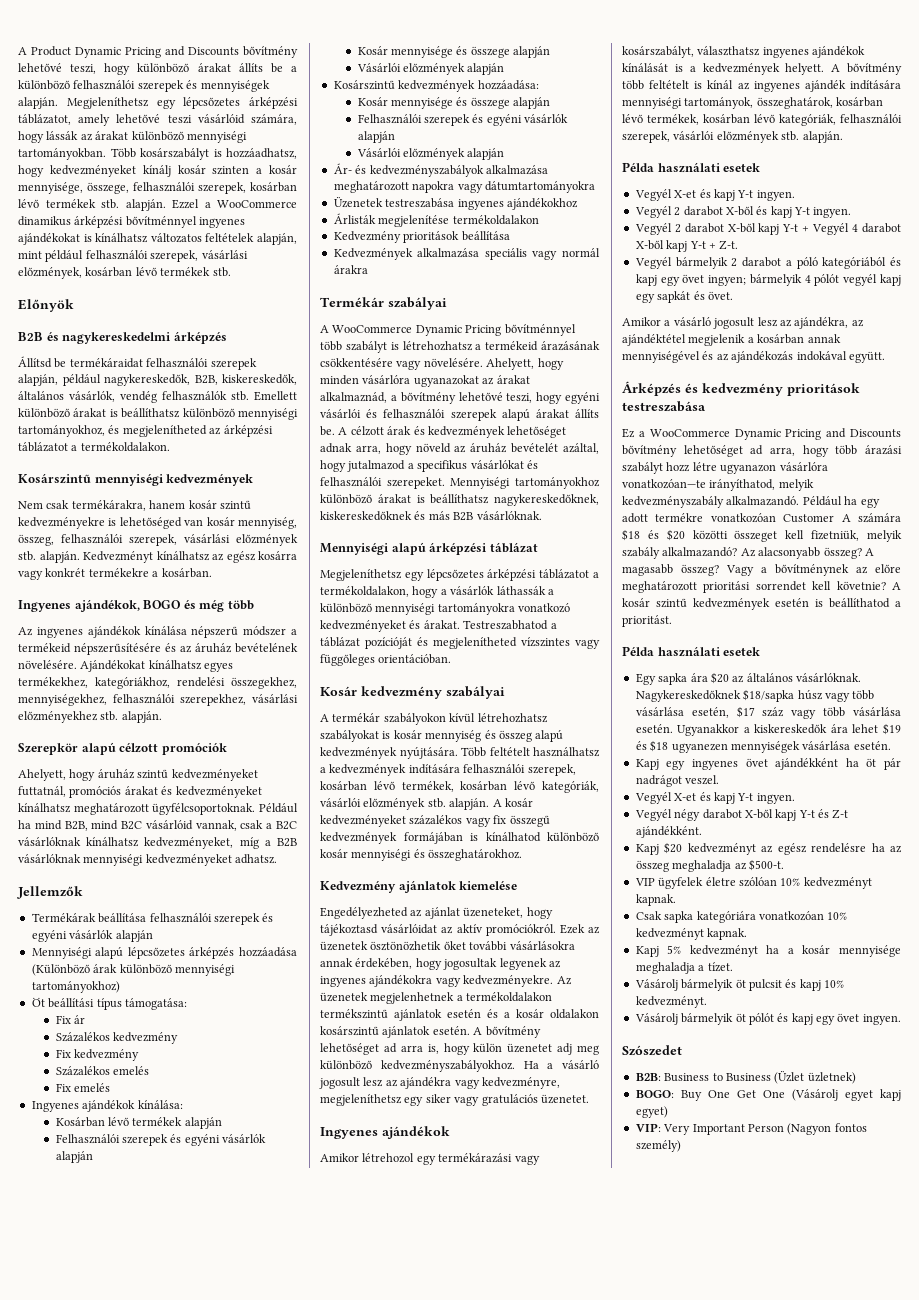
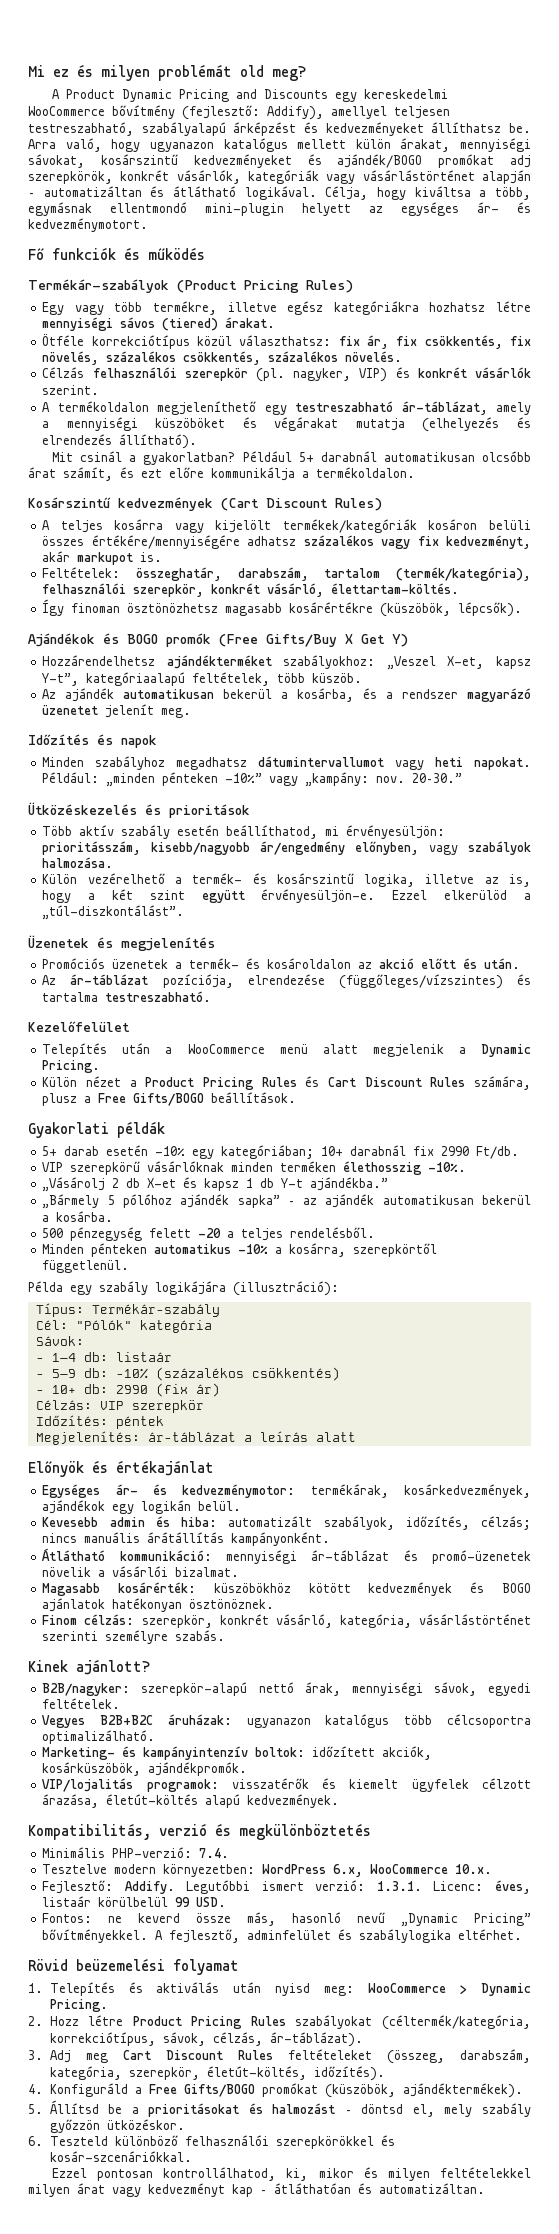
+ Mi ez és milyen problémát old meg?
- A Product Dynamic Pricing and Discounts bővítmény lehetővé teszi, hogy különböző árakat állíts be a különböző felhasználói szerepek és mennyiségek alapján. Megjeleníthetsz egy lépcsőzetes árképzési táblázatot, amely lehetővé teszi vásárlóid számára, hogy lássák az árakat különböző mennyiségi tartományokban. Több kosárszabályt is hozzáadhatsz, hogy kedvezményeket kínálj kosár szinten a kosár mennyisége, összege, felhasználói szerepek, kosárban lévő termékek stb. alapján. Ezzel a WooCommerce dinamikus árképzési bővítménnyel ingyenes ajándékokat is kínálhatsz változatos feltételek alapján, mint például felhasználói szerepek, vásárlási előzmények, kosárban lévő termékek stb.
- Előnyök
- B2B és nagykereskedelmi árképzés
- Állítsd be termékáraidat felhasználói szerepek alapján, például nagykereskedők, B2B, kiskereskedők, általános vásárlók, vendég felhasználók stb. Emellett különböző árakat is beállíthatsz különböző mennyiségi tartományokhoz, és megjelenítheted az árképzési táblázatot a termékoldalakon.
- Kosárszintű mennyiségi kedvezmények
- Nem csak termékárakra, hanem kosár szintű kedvezményekre is lehetőséged van kosár mennyiség, összeg, felhasználói szerepek, vásárlási előzmények stb. alapján. Kedvezményt kínálhatsz az egész kosárra vagy konkrét termékekre a kosárban.
- Ingyenes ajándékok, BOGO és még több
- Az ingyenes ajándékok kínálása népszerű módszer a termékeid népszerűsítésére és az áruház bevételének növelésére. Ajándékokat kínálhatsz egyes termékekhez, kategóriákhoz, rendelési összegekhez, mennyiségekhez, felhasználói szerepekhez, vásárlási előzményekhez stb. alapján.
- Szerepkör alapú célzott promóciók
- Ahelyett, hogy áruház szintű kedvezményeket futtatnál, promóciós árakat és kedvezményeket kínálhatsz meghatározott ügyfélcsoportoknak. Például ha mind B2B, mind B2C vásárlóid vannak, csak a B2C vásárlóknak kínálhatsz kedvezményeket, míg a B2B vásárlóknak mennyiségi kedvezményeket adhatsz.
- Jellemzők
- Termékárak beállítása felhasználói szerepek és egyéni vásárlók alapján
- Mennyiségi alapú lépcsőzetes árképzés hozzáadása (Különböző árak különböző mennyiségi tartományokhoz)
- Öt beállítási típus támogatása:
- Fix ár
- Százalékos kedvezmény
- Fix kedvezmény
- Százalékos emelés
- Fix emelés
- Ingyenes ajándékok kínálása:
- Kosárban lévő termékek alapján
- Felhasználói szerepek és egyéni vásárlók alapján
- Kosár mennyisége és összege alapján
- Vásárlói előzmények alapján
- Kosárszintű kedvezmények hozzáadása:
- Kosár mennyisége és összege alapján
- Felhasználói szerepek és egyéni vásárlók alapján
- Vásárlói előzmények alapján
- Ár- és kedvezményszabályok alkalmazása meghatározott napokra vagy dátumtartományokra
- Üzenetek testreszabása ingyenes ajándékokhoz
- Árlisták megjelenítése termékoldalakon
- Kedvezmény prioritások beállítása
- Kedvezmények alkalmazása speciális vagy normál árakra
- Termékár szabályai
- A WooCommerce Dynamic Pricing bővítménnyel több szabályt is létrehozhatsz a termékeid árazásának csökkentésére vagy növelésére. Ahelyett, hogy minden vásárlóra ugyanazokat az árakat alkalmaznád, a bővítmény lehetővé teszi, hogy egyéni vásárlói és felhasználói szerepek alapú árakat állíts be. A célzott árak és kedvezmények lehetőséget adnak arra, hogy növeld az áruház bevételét azáltal, hogy jutalmazod a specifikus vásárlókat és felhasználói szerepeket. Mennyiségi tartományokhoz különböző árakat is beállíthatsz nagykereskedőknek, kiskereskedőknek és más B2B vásárlóknak.
- Mennyiségi alapú árképzési táblázat
- Megjeleníthetsz egy lépcsőzetes árképzési táblázatot a termékoldalakon, hogy a vásárlók láthassák a különböző mennyiségi tartományokra vonatkozó kedvezményeket és árakat. Testreszabhatod a táblázat pozícióját és megjelenítheted vízszintes vagy függőleges orientációban.
- Kosár kedvezmény szabályai
- A termékár szabályokon kívül létrehozhatsz szabályokat is kosár mennyiség és összeg alapú kedvezmények nyújtására. Több feltételt használhatsz a kedvezmények indítására felhasználói szerepek, kosárban lévő termékek, kosárban lévő kategóriák, vásárlói előzmények stb. alapján. A kosár kedvezményeket százalékos vagy fix összegű kedvezmények formájában is kínálhatod különböző kosár mennyiségi és összeghatárokhoz.
- Kedvezmény ajánlatok kiemelése
- Engedélyezheted az ajánlat üzeneteket, hogy tájékoztasd vásárlóidat az aktív promóciókról. Ezek az üzenetek ösztönözhetik őket további vásárlásokra annak érdekében, hogy jogosultak legyenek az ingyenes ajándékokra vagy kedvezményekre. Az üzenetek megjelenhetnek a termékoldalakon termékszintű ajánlatok esetén és a kosár oldalakon kosárszintű ajánlatok esetén. A bővítmény lehetőséget ad arra is, hogy külön üzenetet adj meg különböző kedvezményszabályokhoz. Ha a vásárló jogosult lesz az ajándékra vagy kedvezményre, megjeleníthetsz egy siker vagy gratulációs üzenetet.
- Ingyenes ajándékok
- Amikor létrehozol egy termékárazási vagy kosárszabályt, választhatsz ingyenes ajándékok kínálását is a kedvezmények helyett. A bővítmény több feltételt is kínál az ingyenes ajándék indítására mennyiségi tartományok, összeghatárok, kosárban lévő termékek, kosárban lévő kategóriák, felhasználói szerepek, vásárlói előzmények stb. alapján.
- Példa használati esetek
- Vegyél X-et és kapj Y-t ingyen.
- Vegyél 2 darabot X-ből és kapj Y-t ingyen.
- Vegyél 2 darabot X-ből kapj Y-t + Vegyél 4 darabot X-ből kapj Y-t + Z-t.
- Vegyél bármelyik 2 darabot a póló kategóriából és kapj egy övet ingyen; bármelyik 4 pólót vegyél kapj egy sapkát és övet.
- Amikor a vásárló jogosult lesz az ajándékra, az ajándéktétel megjelenik a kosárban annak mennyiségével és az ajándékozás indokával együtt.
- Árképzés és kedvezmény prioritások testreszabása
- Ez a WooCommerce Dynamic Pricing and Discounts bővítmény lehetőséget ad arra, hogy több árazási szabályt hozz létre ugyanazon vásárlóra vonatkozóan—te irányíthatod, melyik kedvezményszabály alkalmazandó. Például ha egy adott termékre vonatkozóan Customer A számára $18 és $20 közötti összeget kell fizetniük, melyik szabály alkalmazandó? Az alacsonyabb összeg? A magasabb összeg? Vagy a bővítménynek az előre meghatározott prioritási sorrendet kell követnie? A kosár szintű kedvezmények esetén is beállíthatod a prioritást.
- Példa használati esetek
- Egy sapka ára $20 az általános vásárlóknak. Nagykereskedőknek $18/sapka húsz vagy több vásárlása esetén, $17 száz vagy több vásárlása esetén. Ugyanakkor a kiskereskedők ára lehet $19 és $18 ugyanezen mennyiségek vásárlása esetén.
- Kapj egy ingyenes övet ajándékként ha öt pár nadrágot veszel.
- Vegyél X-et és kapj Y-t ingyen.
- Vegyél négy darabot X-ből kapj Y-t és Z-t ajándékként.
- Kapj $20 kedvezményt az egész rendelésre ha az összeg meghaladja az $500-t.
- VIP ügyfelek életre szólóan 10% kedvezményt kapnak.
- Csak sapka kategóriára vonatkozóan 10% kedvezményt kapnak.
- Kapj 5% kedvezményt ha a kosár mennyisége meghaladja a tízet.
- Vásárolj bármelyik öt pulcsit és kapj 10% kedvezményt.
- Vásárolj bármelyik öt pólót és kapj egy övet ingyen.
- Szószedet
- B2B: Business to Business (Üzlet üzletnek)
- BOGO: Buy One Get One (Vásárolj egyet kapj egyet)
- VIP: Very Important Person (Nagyon fontos személy)
+ A Product Dynamic Pricing and Discounts egy kereskedelmi WooCommerce bővítmény (fejlesztő: Addify), amellyel teljesen testreszabható, szabályalapú árképzést és kedvezményeket állíthatsz be. Arra való, hogy ugyanazon katalógus mellett külön árakat, mennyiségi sávokat, kosárszintű kedvezményeket és ajándék/BOGO promókat adj szerepkörök, konkrét vásárlók, kategóriák vagy vásárlástörténet alapján – automatizáltan és átlátható logikával. Célja, hogy kiváltsa a több, egymásnak ellentmondó mini-plugin helyett az egységes ár- és kedvezménymotort.
+ Fő funkciók és működés
+ Termékár-szabályok (Product Pricing Rules)
+ Egy vagy több termékre, illetve egész kategóriákra hozhatsz létre mennyiségi sávos (tiered) árakat.
+ Ötféle korrekciótípus közül választhatsz: fix ár, fix csökkentés, fix növelés, százalékos csökkentés, százalékos növelés.
+ Célzás felhasználói szerepkör (pl. nagyker, VIP) és konkrét vásárlók szerint.
+ A termékoldalon megjeleníthető egy testreszabható ár-táblázat, amely a mennyiségi küszöböket és végárakat mutatja (elhelyezés és elrendezés állítható).
+ Mit csinál a gyakorlatban? Például 5+ darabnál automatikusan olcsóbb árat számít, és ezt előre kommunikálja a termékoldalon.
+ Kosárszintű kedvezmények (Cart Discount Rules)
+ A teljes kosárra vagy kijelölt termékek/kategóriák kosáron belüli összes értékére/mennyiségére adhatsz százalékos vagy fix kedvezményt, akár markupot is.
+ Feltételek: összeghatár, darabszám, tartalom (termék/kategória), felhasználói szerepkör, konkrét vásárló, élettartam-költés.
+ Így finoman ösztönözhetsz magasabb kosárértékre (küszöbök, lépcsők).
+ Ajándékok és BOGO promók (Free Gifts/Buy X Get Y)
+ Hozzárendelhetsz ajándékterméket szabályokhoz: „Veszel X-et, kapsz Y-t”, kategóriaalapú feltételek, több küszöb.
+ Az ajándék automatikusan bekerül a kosárba, és a rendszer magyarázó üzenetet jelenít meg.
+ Időzítés és napok
+ Minden szabályhoz megadhatsz dátumintervallumot vagy heti napokat. Például: „minden pénteken -10%” vagy „kampány: nov. 20–30.”
+ Ütközéskezelés és prioritások
+ Több aktív szabály esetén beállíthatod, mi érvényesüljön: prioritásszám, kisebb/nagyobb ár/engedmény előnyben, vagy szabályok halmozása.
+ Külön vezérelhető a termék- és kosárszintű logika, illetve az is, hogy a két szint együtt érvényesüljön-e. Ezzel elkerülöd a „túl-diszkontálást”.
+ Üzenetek és megjelenítés
+ Promóciós üzenetek a termék- és kosároldalon az akció előtt és után.
+ Az ár-táblázat pozíciója, elrendezése (függőleges/vízszintes) és tartalma testreszabható.
+ Kezelőfelület
+ Telepítés után a WooCommerce menü alatt megjelenik a Dynamic Pricing.
+ Külön nézet a Product Pricing Rules és Cart Discount Rules számára, plusz a Free Gifts/BOGO beállítások.
+ Gyakorlati példák
+ 5+ darab esetén -10% egy kategóriában; 10+ darabnál fix 2990 Ft/db.
+ VIP szerepkörű vásárlóknak minden terméken élethosszig -10%.
+ „Vásárolj 2 db X-et és kapsz 1 db Y-t ajándékba.”
+ „Bármely 5 pólóhoz ajándék sapka” – az ajándék automatikusan bekerül a kosárba.
+ 500 pénzegység felett -20 a teljes rendelésből.
+ Minden pénteken automatikus -10% a kosárra, szerepkörtől függetlenül.
+ Példa egy szabály logikájára (illusztráció):
+ Típus: Termékár-szabály
+ Cél: "Pólók" kategória
+ Sávok:
+ - 1–4 db: listaár
+ - 5–9 db: -10% (százalékos csökkentés)
+ - 10+ db: 2990 (fix ár)
+ Célzás: VIP szerepkör
+ Időzítés: péntek
+ Megjelenítés: ár-táblázat a leírás alatt
+ Előnyök és értékajánlat
+ Egységes ár- és kedvezménymotor: termékárak, kosárkedvezmények, ajándékok egy logikán belül.
+ Kevesebb admin és hiba: automatizált szabályok, időzítés, célzás; nincs manuális árátállítás kampányonként.
+ Átlátható kommunikáció: mennyiségi ár-táblázat és promó-üzenetek növelik a vásárlói bizalmat.
+ Magasabb kosárérték: küszöbökhöz kötött kedvezmények és BOGO ajánlatok hatékonyan ösztönöznek.
+ Finom célzás: szerepkör, konkrét vásárló, kategória, vásárlástörténet szerinti személyre szabás.
+ Kinek ajánlott?
+ B2B/nagyker: szerepkör-alapú nettó árak, mennyiségi sávok, egyedi feltételek.
+ Vegyes B2B+B2C áruházak: ugyanazon katalógus több célcsoportra optimalizálható.
+ Marketing- és kampányintenzív boltok: időzített akciók, kosárküszöbök, ajándékpromók.
+ VIP/lojalitás programok: visszatérők és kiemelt ügyfelek célzott árazása, életút-költés alapú kedvezmények.
+ Kompatibilitás, verzió és megkülönböztetés
+ Minimális PHP-verzió: 7.4.
+ Tesztelve modern környezetben: WordPress 6.x, WooCommerce 10.x.
+ Fejlesztő: Addify. Legutóbbi ismert verzió: 1.3.1. Licenc: éves, listaár körülbelül 99 USD.
+ Fontos: ne keverd össze más, hasonló nevű „Dynamic Pricing” bővítményekkel. A fejlesztő, adminfelület és szabálylogika eltérhet.
+ Rövid beüzemelési folyamat
+ 1. Telepítés és aktiválás után nyisd meg: WooCommerce > Dynamic Pricing.
+ 2. Hozz létre Product Pricing Rules szabályokat (céltermék/kategória, korrekciótípus, sávok, célzás, ár-táblázat).
+ 3. Adj meg Cart Discount Rules feltételeket (összeg, darabszám, kategória, szerepkör, életút-költés, időzítés).
+ 4. Konfiguráld a Free Gifts/BOGO promókat (küszöbök, ajándéktermékek).
+ 5. Állítsd be a prioritásokat és halmozást – döntsd el, mely szabály győzzön ütközéskor.
+ 6. Teszteld különböző felhasználói szerepkörökkel és kosár-szcenáriókkal.
+ Ezzel pontosan kontrollálhatod, ki, mikor és milyen feltételekkel milyen árat vagy kedvezményt kap – átláthatóan és automatizáltan.

